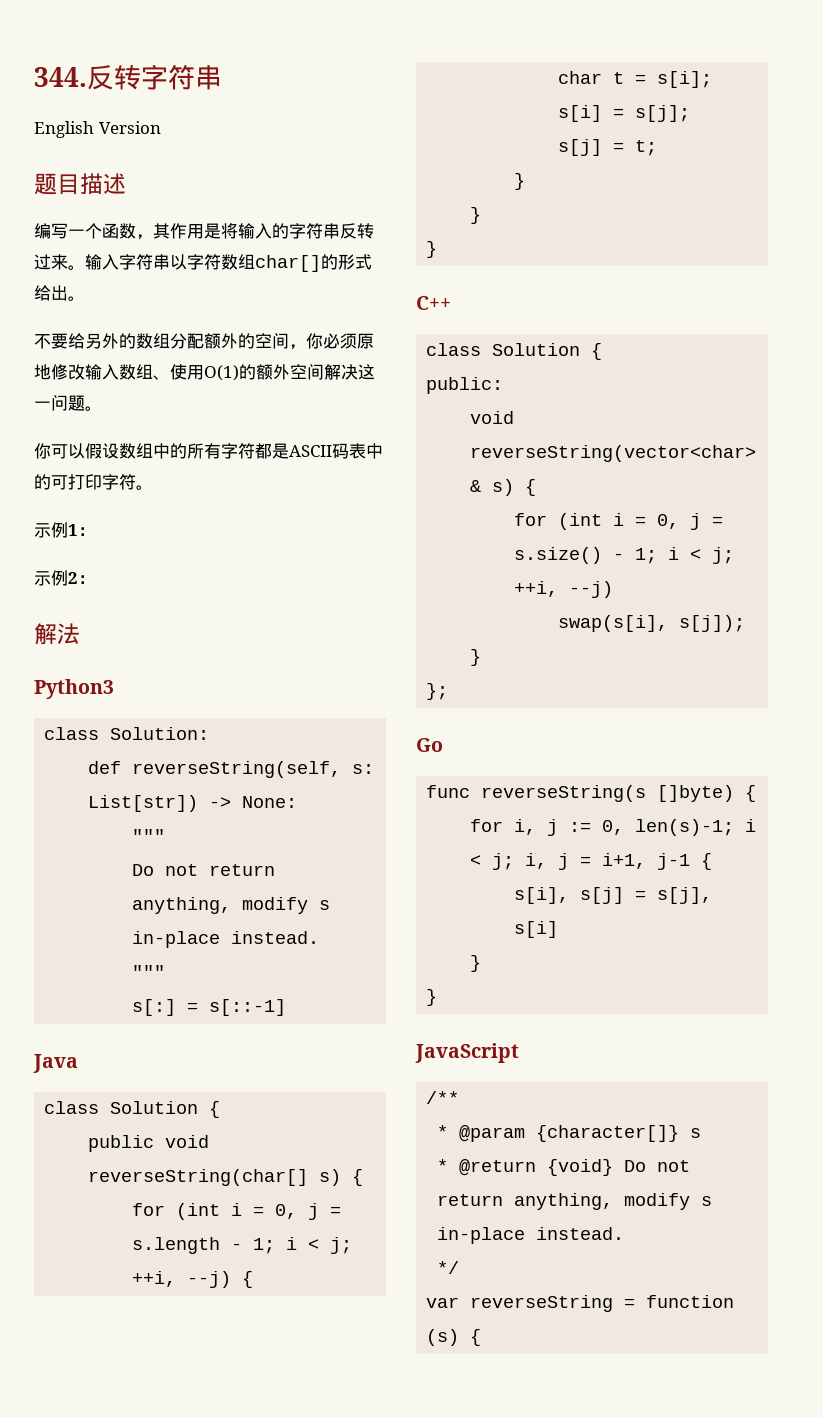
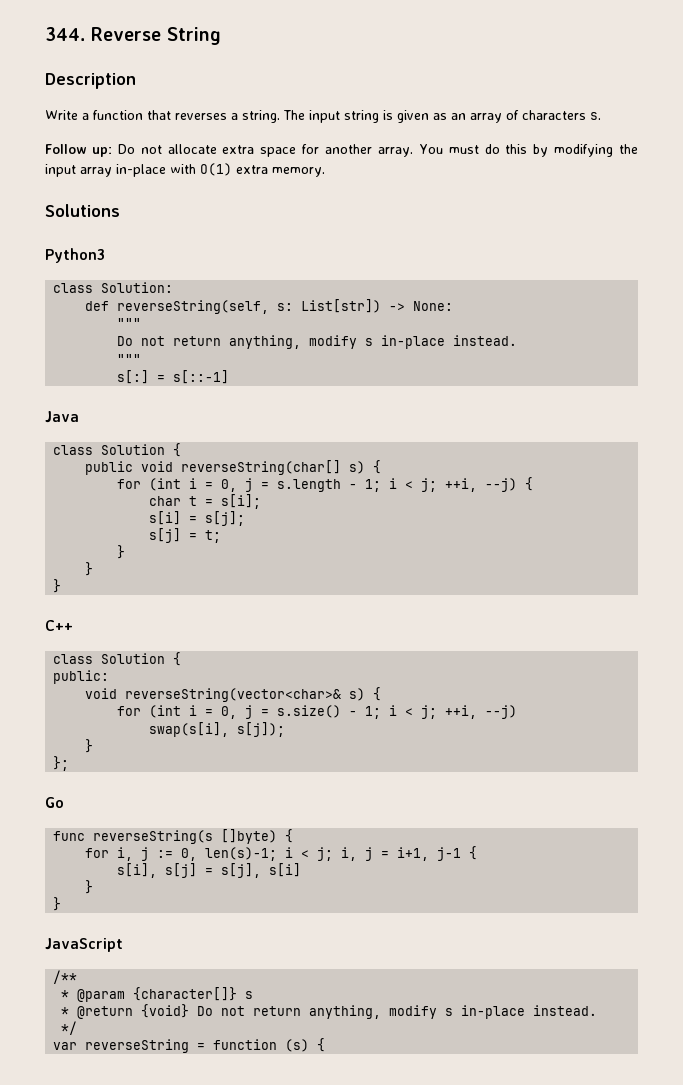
- 344.反转字符串
- English Version
- 题目描述
- 编写一个函数，其作用是将输入的字符串反转过来。输入字符串以字符数组char[]的形式给出。
- 不要给另外的数组分配额外的空间，你必须原地修改输入数组、使用O(1)的额外空间解决这一问题。
- 你可以假设数组中的所有字符都是ASCII码表中的可打印字符。
- 示例1：
- 示例2：
- 解法
+ 344. Reverse String
+ Description
+ Write a function that reverses a string. The input string is given as an array of characters s.
+ Follow up: Do not allocate extra space for another array. You must do this by modifying the input array in-place with O(1) extra memory.
+ Solutions

